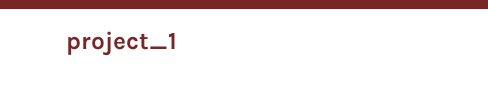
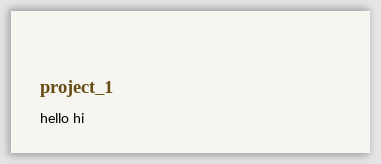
+ hello hi

